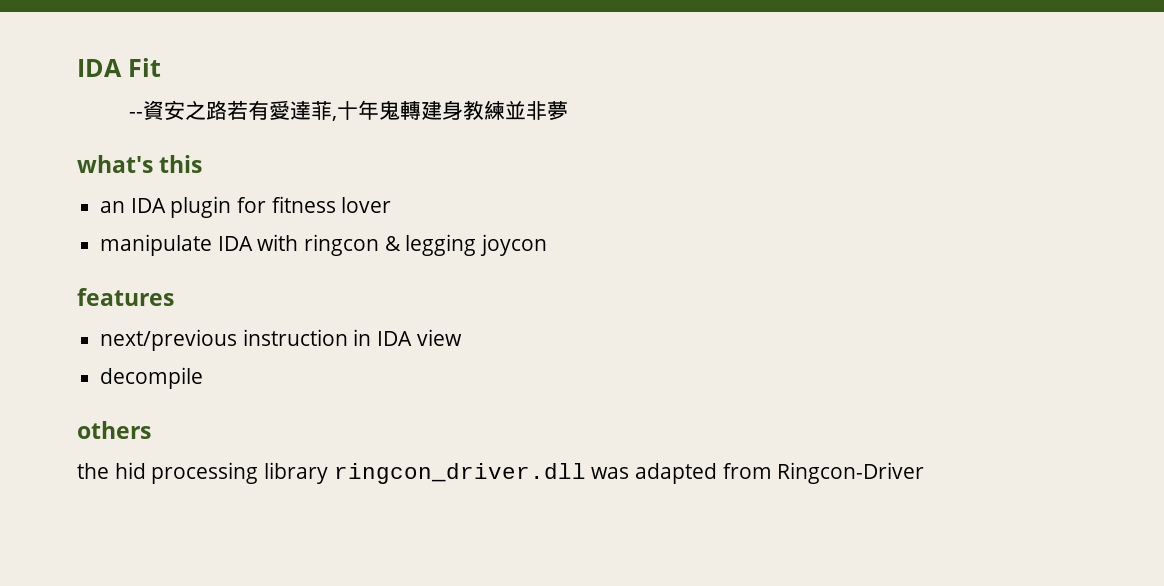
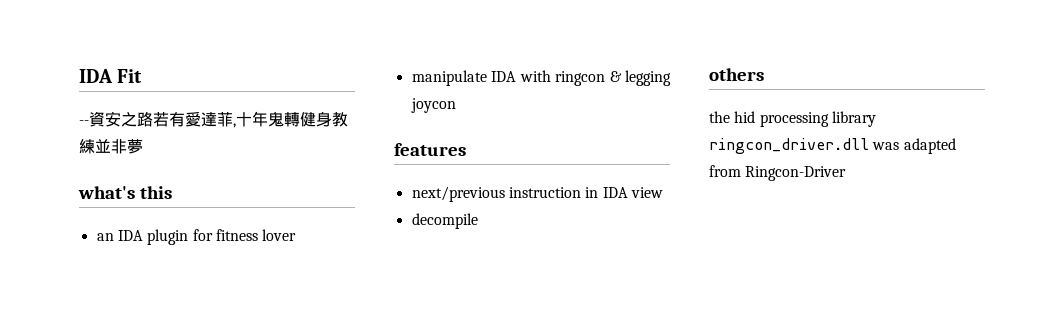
- --資安之路若有愛達菲,十年鬼轉建身教練並非夢
+ --資安之路若有愛達菲,十年鬼轉健身教練並非夢

